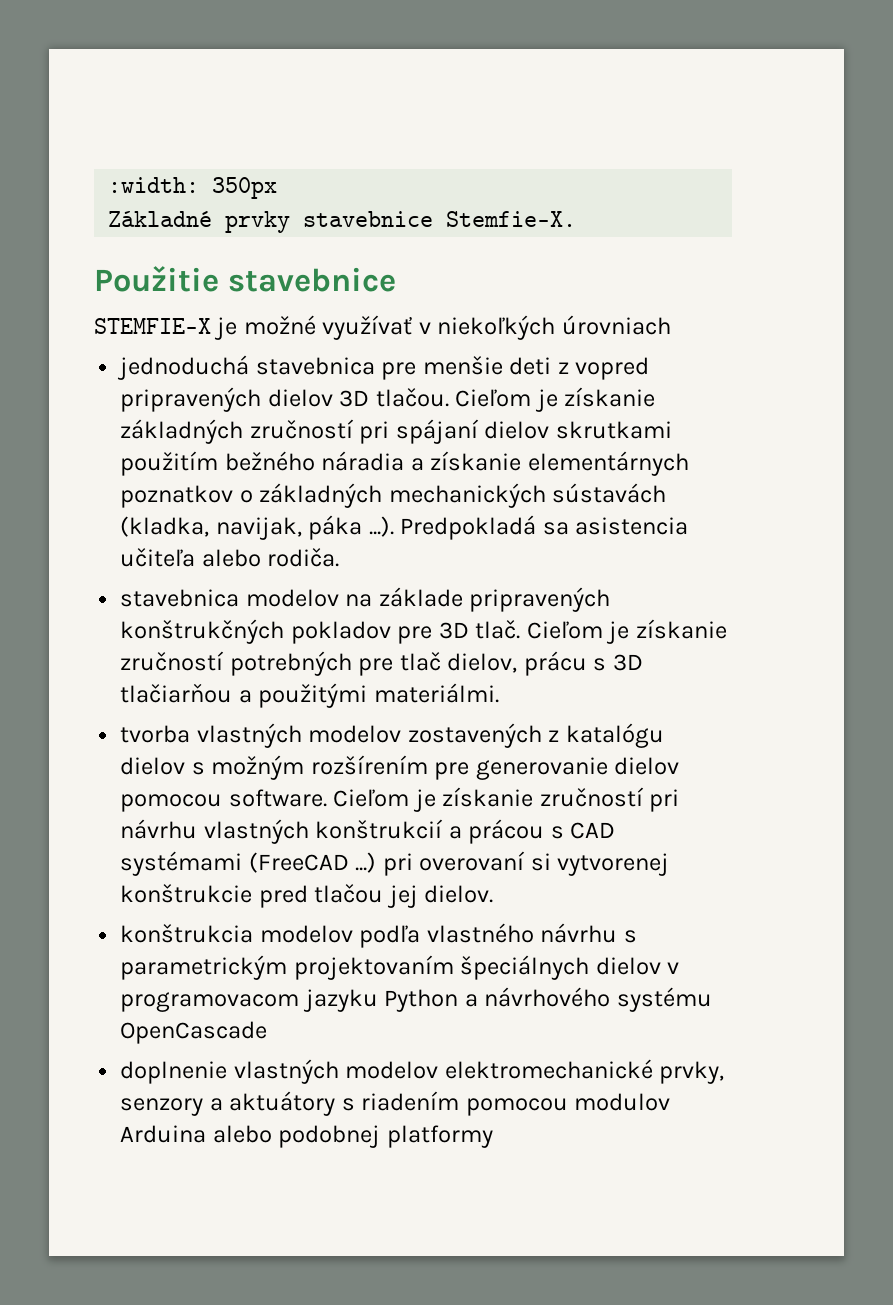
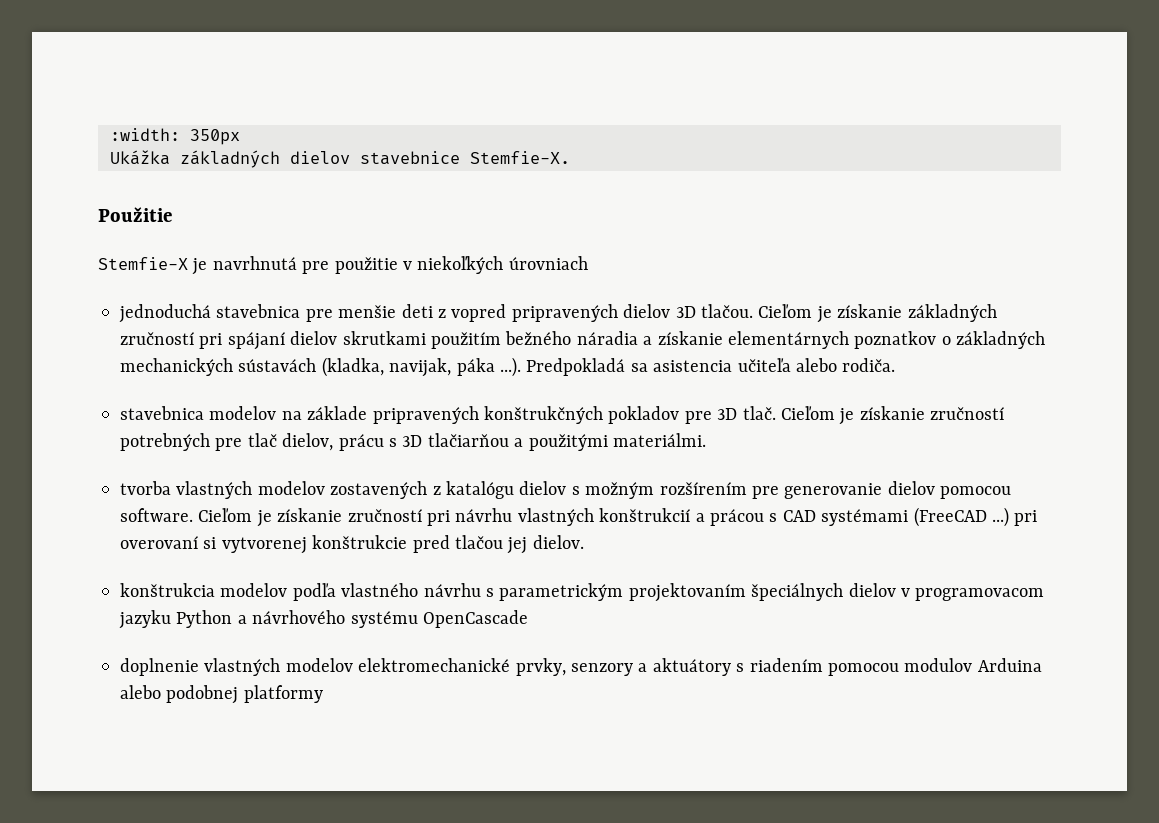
- Základné prvky stavebnice Stemfie-X.
+ Ukážka základných dielov stavebnice Stemfie-X.
- Použitie stavebnice
- STEMFIE-X je možné využívať v niekoľkých úrovniach
+ Použitie
+ Stemfie-X je navrhnutá pre použitie v niekoľkých úrovniach

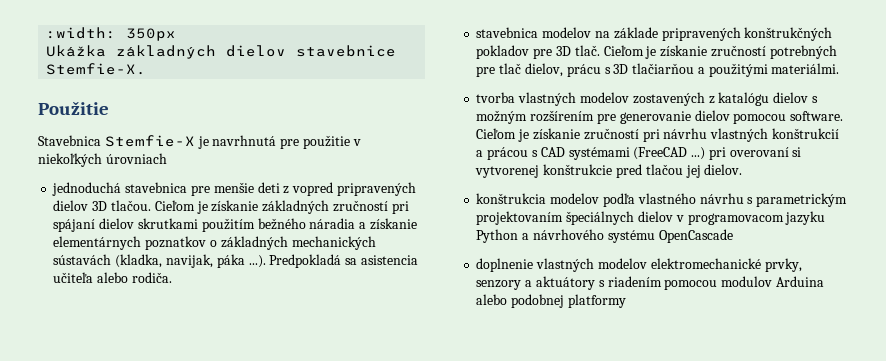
- Stemfie-X je navrhnutá pre použitie v niekoľkých úrovniach
+ Stavebnica Stemfie-X je navrhnutá pre použitie v niekoľkých úrovniach

